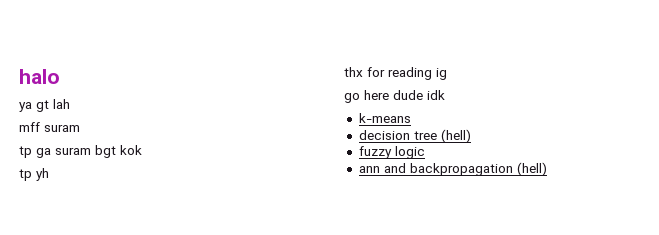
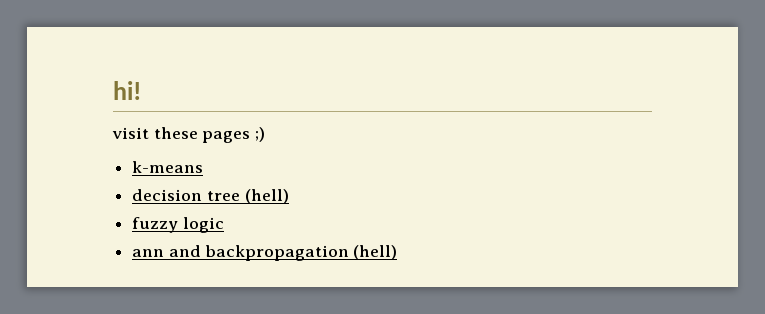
- halo
- ya gt lah
- mff suram
- tp ga suram bgt kok
- tp yh
- thx for reading ig
- go here dude idk
+ hi!
+ visit these pages ;)

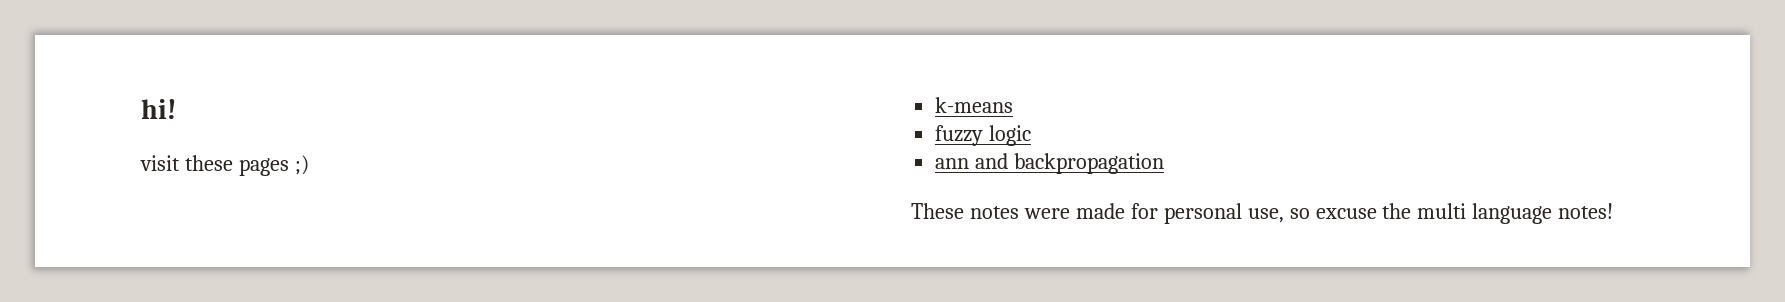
- decision tree (hell)
- ann and backpropagation (hell)
+ ann and backpropagation
+ These notes were made for personal use, so excuse the multi language notes!

